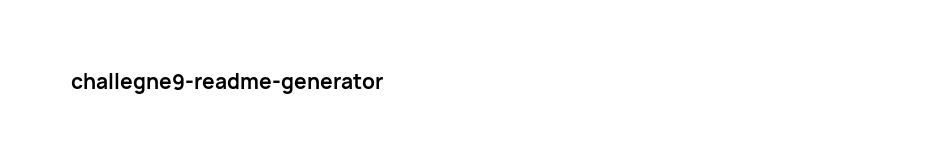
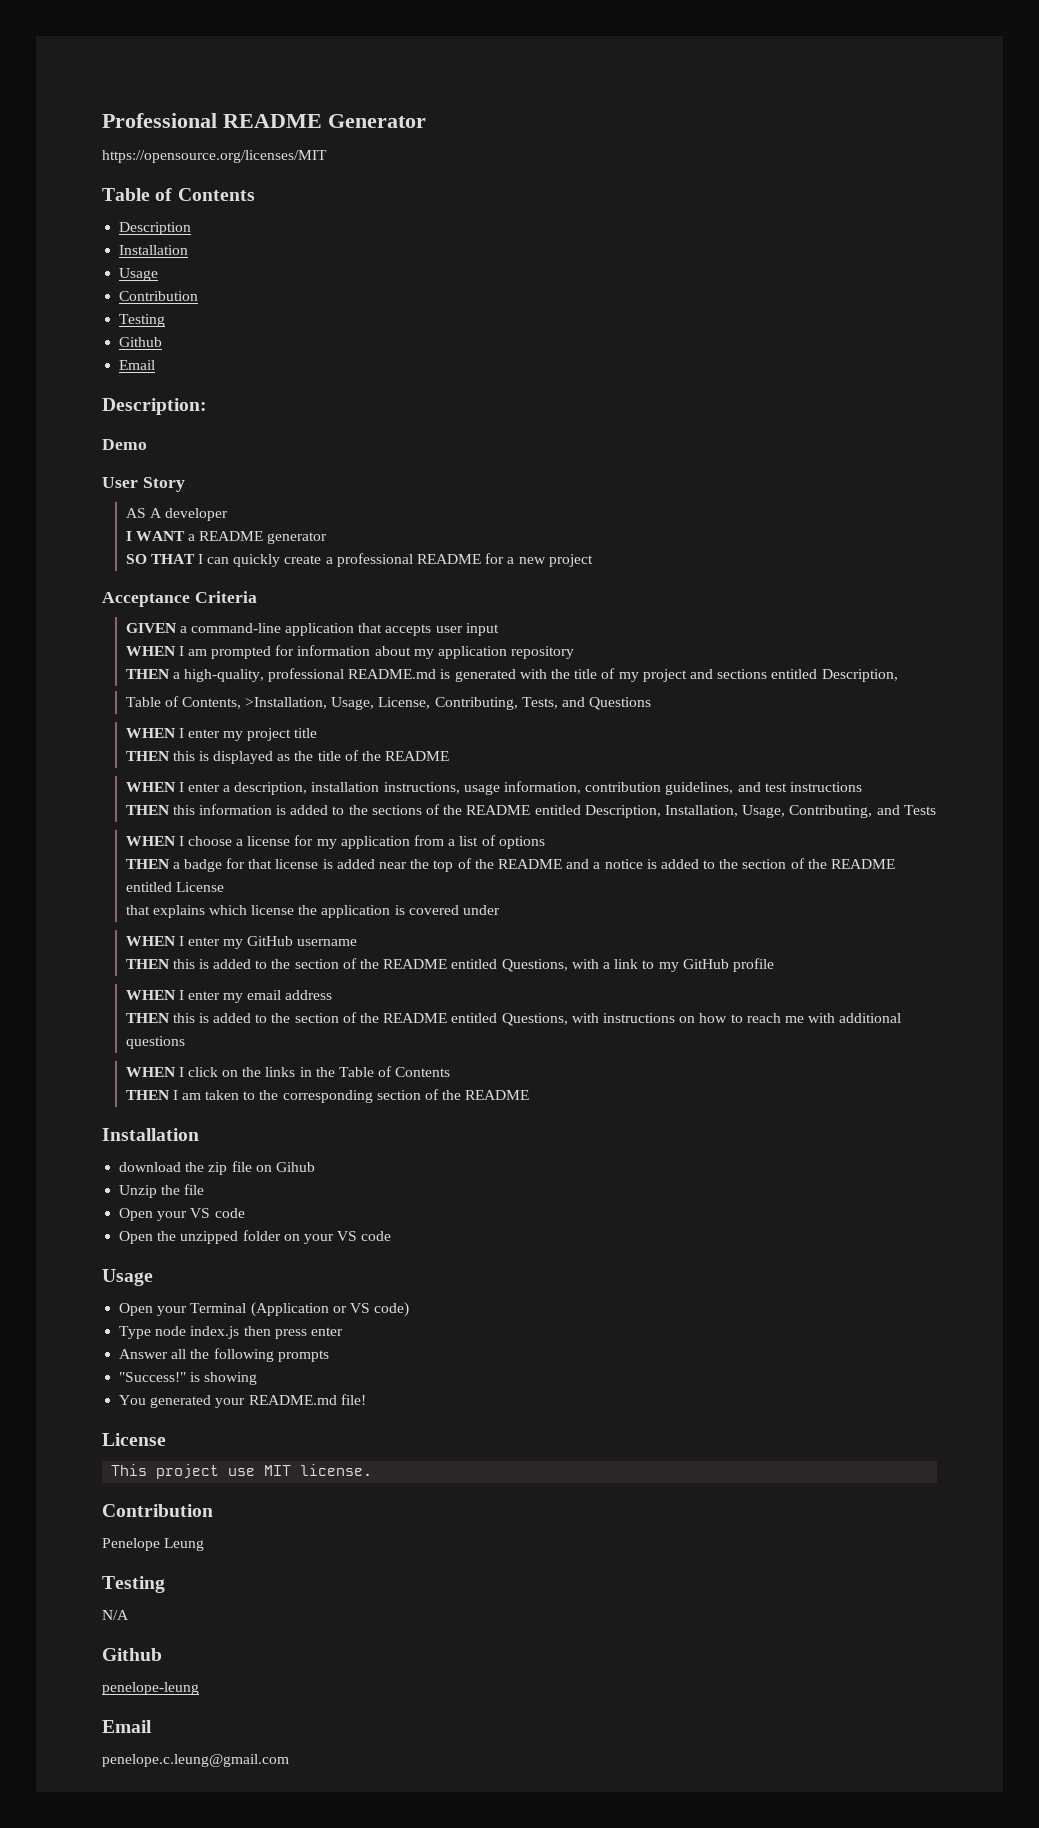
- challegne9-readme-generator
+ Professional README Generator
+ https://opensource.org/licenses/MIT
+ Table of Contents
+ Description
+ Installation
+ Usage
+ Contribution
+ Testing
+ Github
+ Email
+ Description:
+ Demo
+ User Story
+ AS A developer
+ I WANT a README generator
+ SO THAT I can quickly create a professional README for a new project
+ Acceptance Criteria
+ GIVEN a command-line application that accepts user input
+ WHEN I am prompted for information about my application repository
+ THEN a high-quality, professional README.md is generated with the title of my project and sections entitled Description,
+ Table of Contents, >Installation, Usage, License, Contributing, Tests, and Questions
+ WHEN I enter my project title
+ THEN this is displayed as the title of the README
+ WHEN I enter a description, installation instructions, usage information, contribution guidelines, and test instructions
+ THEN this information is added to the sections of the README entitled Description, Installation, Usage, Contributing, and Tests
+ WHEN I choose a license for my application from a list of options
+ THEN a badge for that license is added near the top of the README and a notice is added to the section of the README entitled License
+ that explains which license the application is covered under
+ WHEN I enter my GitHub username
+ THEN this is added to the section of the README entitled Questions, with a link to my GitHub profile
+ WHEN I enter my email address
+ THEN this is added to the section of the README entitled Questions, with instructions on how to reach me with additional questions
+ WHEN I click on the links in the Table of Contents
+ THEN I am taken to the corresponding section of the README
+ Installation
+ download the zip file on Gihub
+ Unzip the file
+ Open your VS code
+ Open the unzipped folder on your VS code
+ Usage
+ Open your Terminal (Application or VS code)
+ Type node index.js then press enter
+ Answer all the following prompts
+ "Success!" is showing
+ You generated your README.md file!
+ License
+ This project use MIT license.
+ Contribution
+ Penelope Leung
+ Testing
+ N/A
+ Github
+ penelope-leung
+ Email
+ penelope.c.leung@gmail.com

